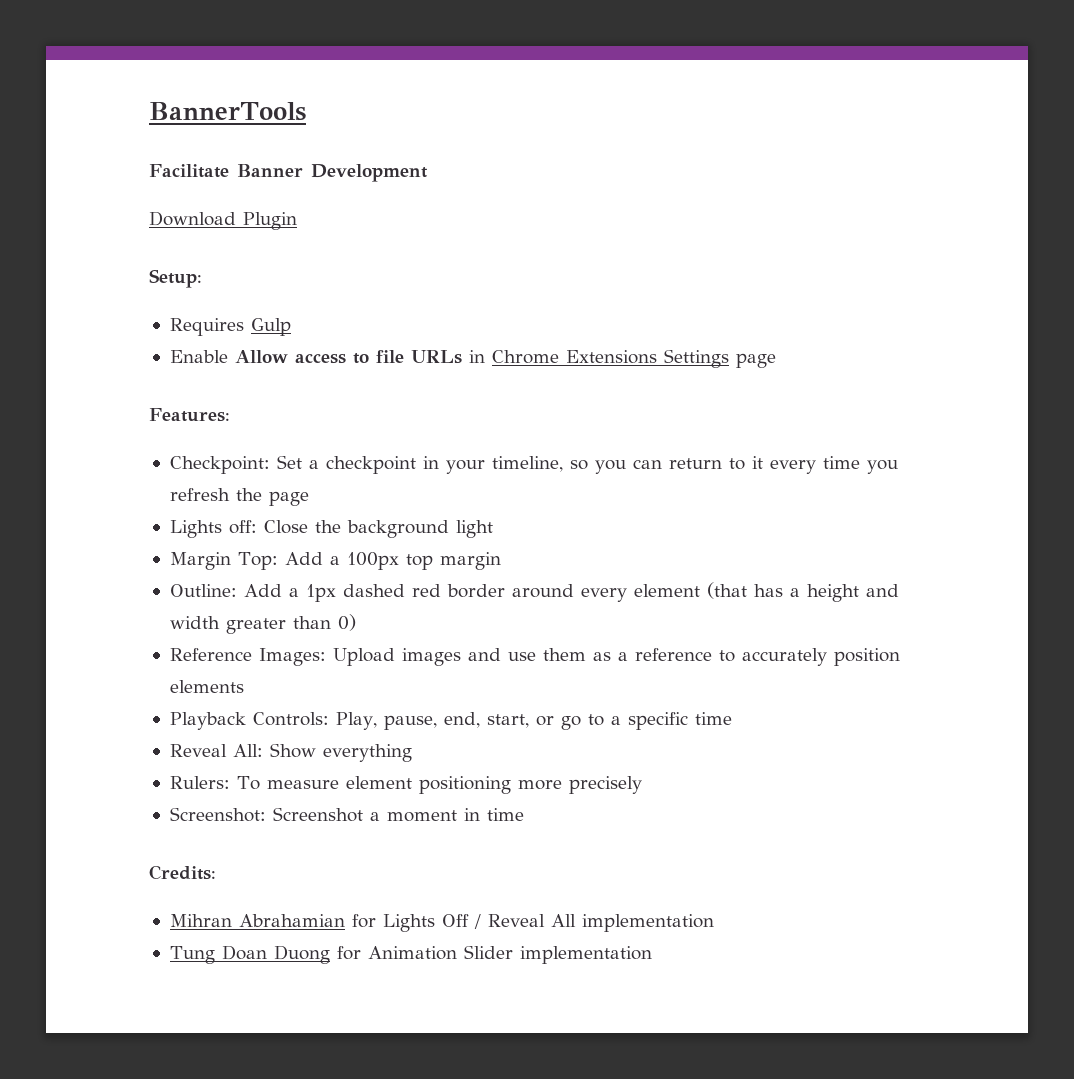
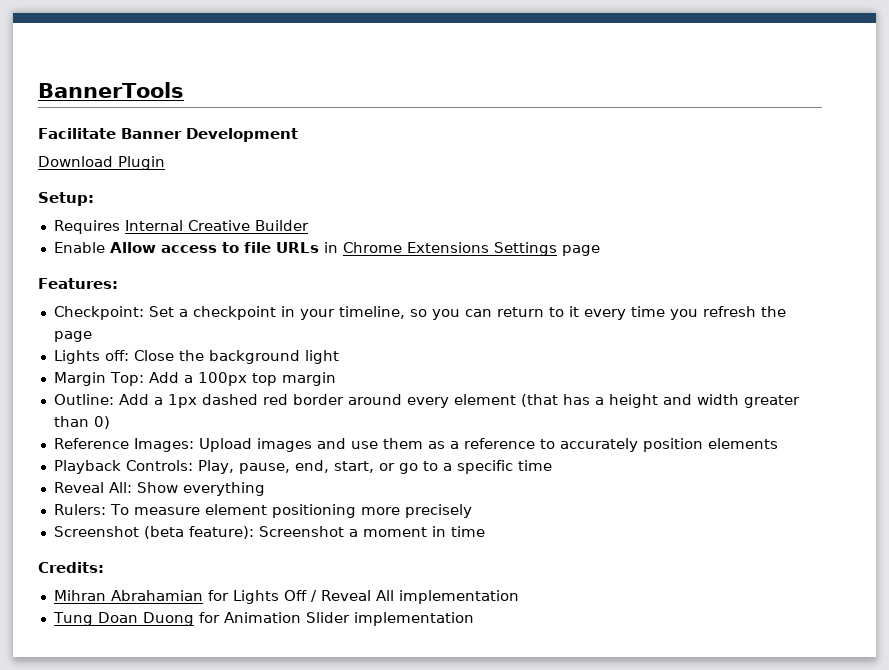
- Requires Gulp
+ Requires Internal Creative Builder
- Screenshot: Screenshot a moment in time
+ Screenshot (beta feature): Screenshot a moment in time

